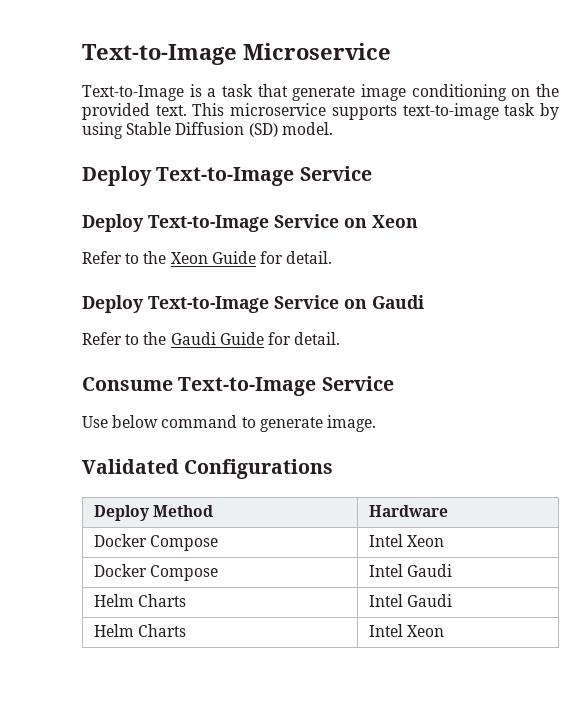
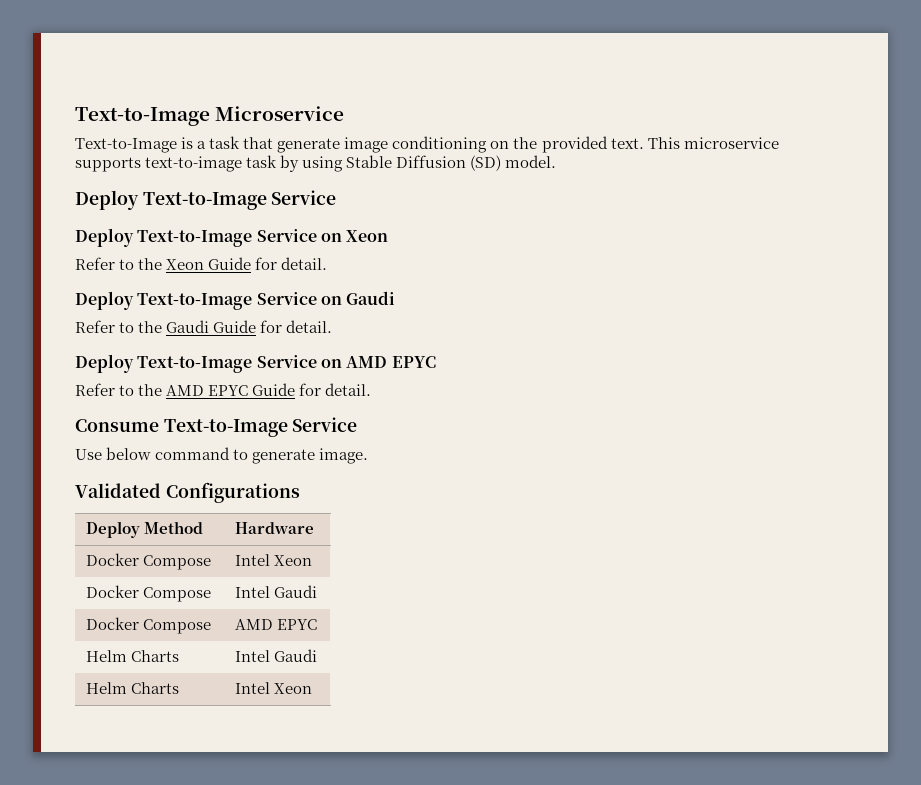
+ Deploy Text-to-Image Service on AMD EPYC
+ Refer to the AMD EPYC Guide for detail.
+ Docker Compose | AMD EPYC

